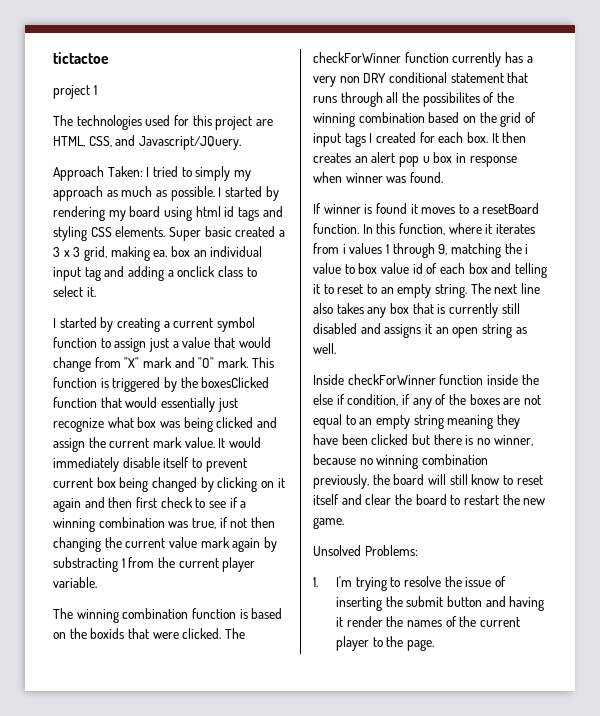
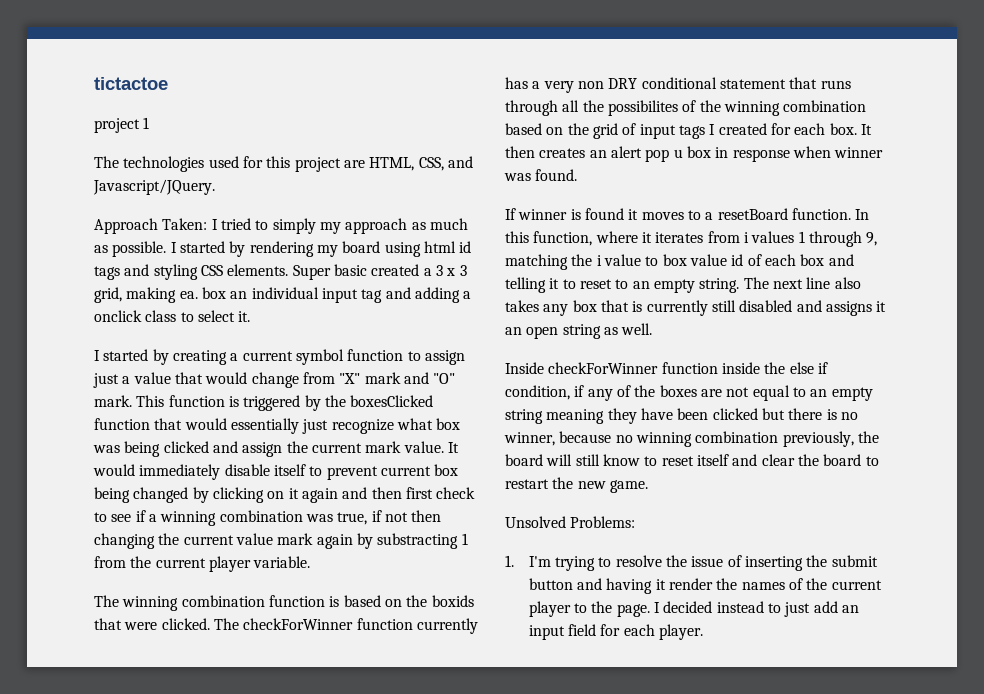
+ I decided instead to just add an input field for each player.

